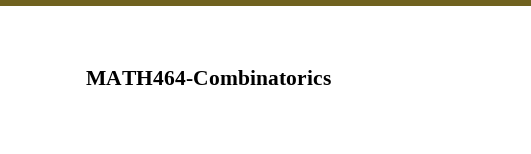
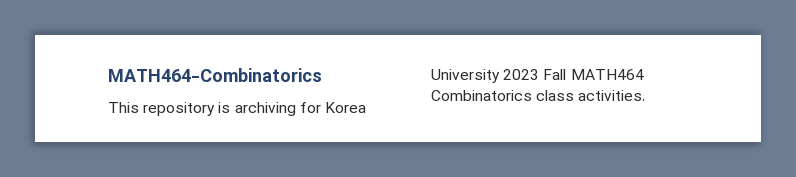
+ This repository is archiving for Korea University 2023 Fall MATH464 Combinatorics class activities.

